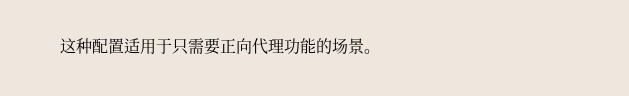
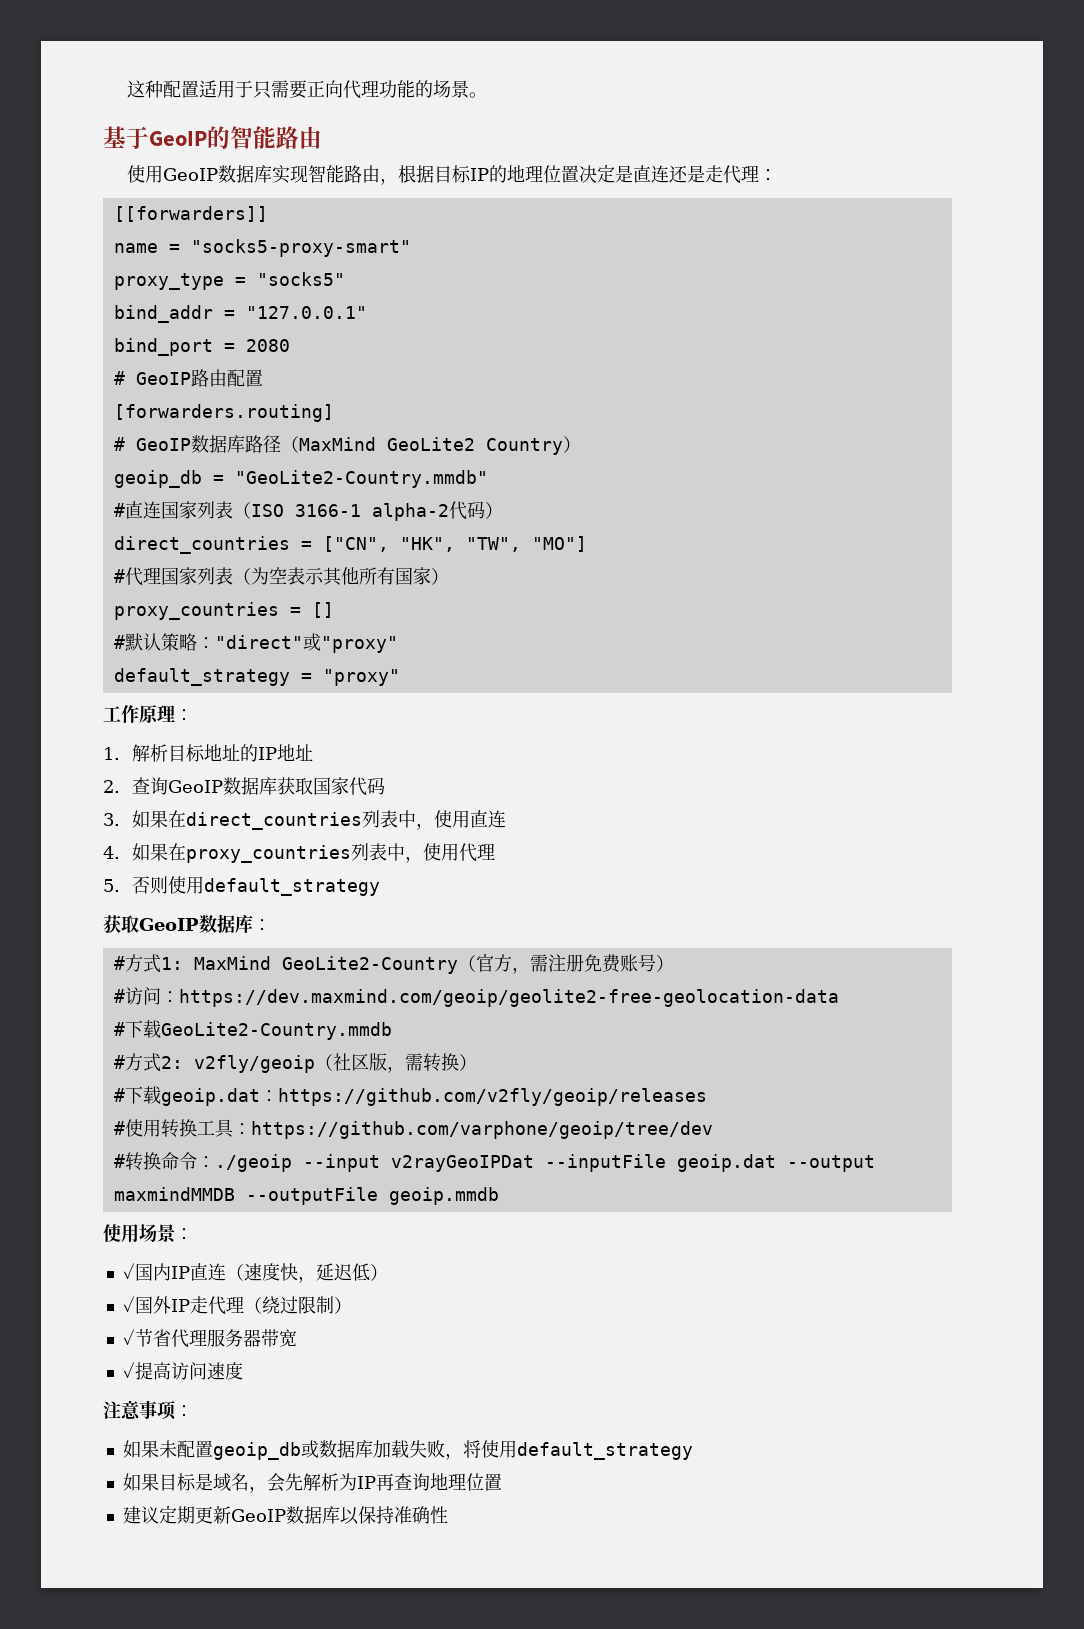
+ 基于GeoIP的智能路由
+ 使用GeoIP数据库实现智能路由，根据目标IP的地理位置决定是直连还是走代理：
+ [[forwarders]]
+ name = "socks5-proxy-smart"
+ proxy_type = "socks5"
+ bind_addr = "127.0.0.1"
+ bind_port = 2080
+ # GeoIP路由配置
+ [forwarders.routing]
+ # GeoIP数据库路径（MaxMind GeoLite2 Country）
+ geoip_db = "GeoLite2-Country.mmdb"
+ #直连国家列表（ISO 3166-1 alpha-2代码）
+ direct_countries = ["CN", "HK", "TW", "MO"]
+ #代理国家列表（为空表示其他所有国家）
+ proxy_countries = []
+ #默认策略："direct"或"proxy"
+ default_strategy = "proxy"
+ 工作原理：
+ 1.解析目标地址的IP地址
+ 2.查询GeoIP数据库获取国家代码
+ 3.如果在direct_countries列表中，使用直连
+ 4.如果在proxy_countries列表中，使用代理
+ 5.否则使用default_strategy
+ 获取GeoIP数据库：
+ #方式1: MaxMind GeoLite2-Country（官方，需注册免费账号）
+ #访问：https://dev.maxmind.com/geoip/geolite2-free-geolocation-data
+ #下载GeoLite2-Country.mmdb
+ #方式2: v2fly/geoip（社区版，需转换）
+ #下载geoip.dat：https://github.com/v2fly/geoip/releases
+ #使用转换工具：https://github.com/varphone/geoip/tree/dev
+ #转换命令：./geoip --input v2rayGeoIPDat --inputFile geoip.dat --output maxmindMMDB --outputFile geoip.mmdb
+ 使用场景：
+ ✓国内IP直连（速度快，延迟低）
+ ✓国外IP走代理（绕过限制）
+ ✓节省代理服务器带宽
+ ✓提高访问速度
+ 注意事项：
+ 如果未配置geoip_db或数据库加载失败，将使用default_strategy
+ 如果目标是域名，会先解析为IP再查询地理位置
+ 建议定期更新GeoIP数据库以保持准确性

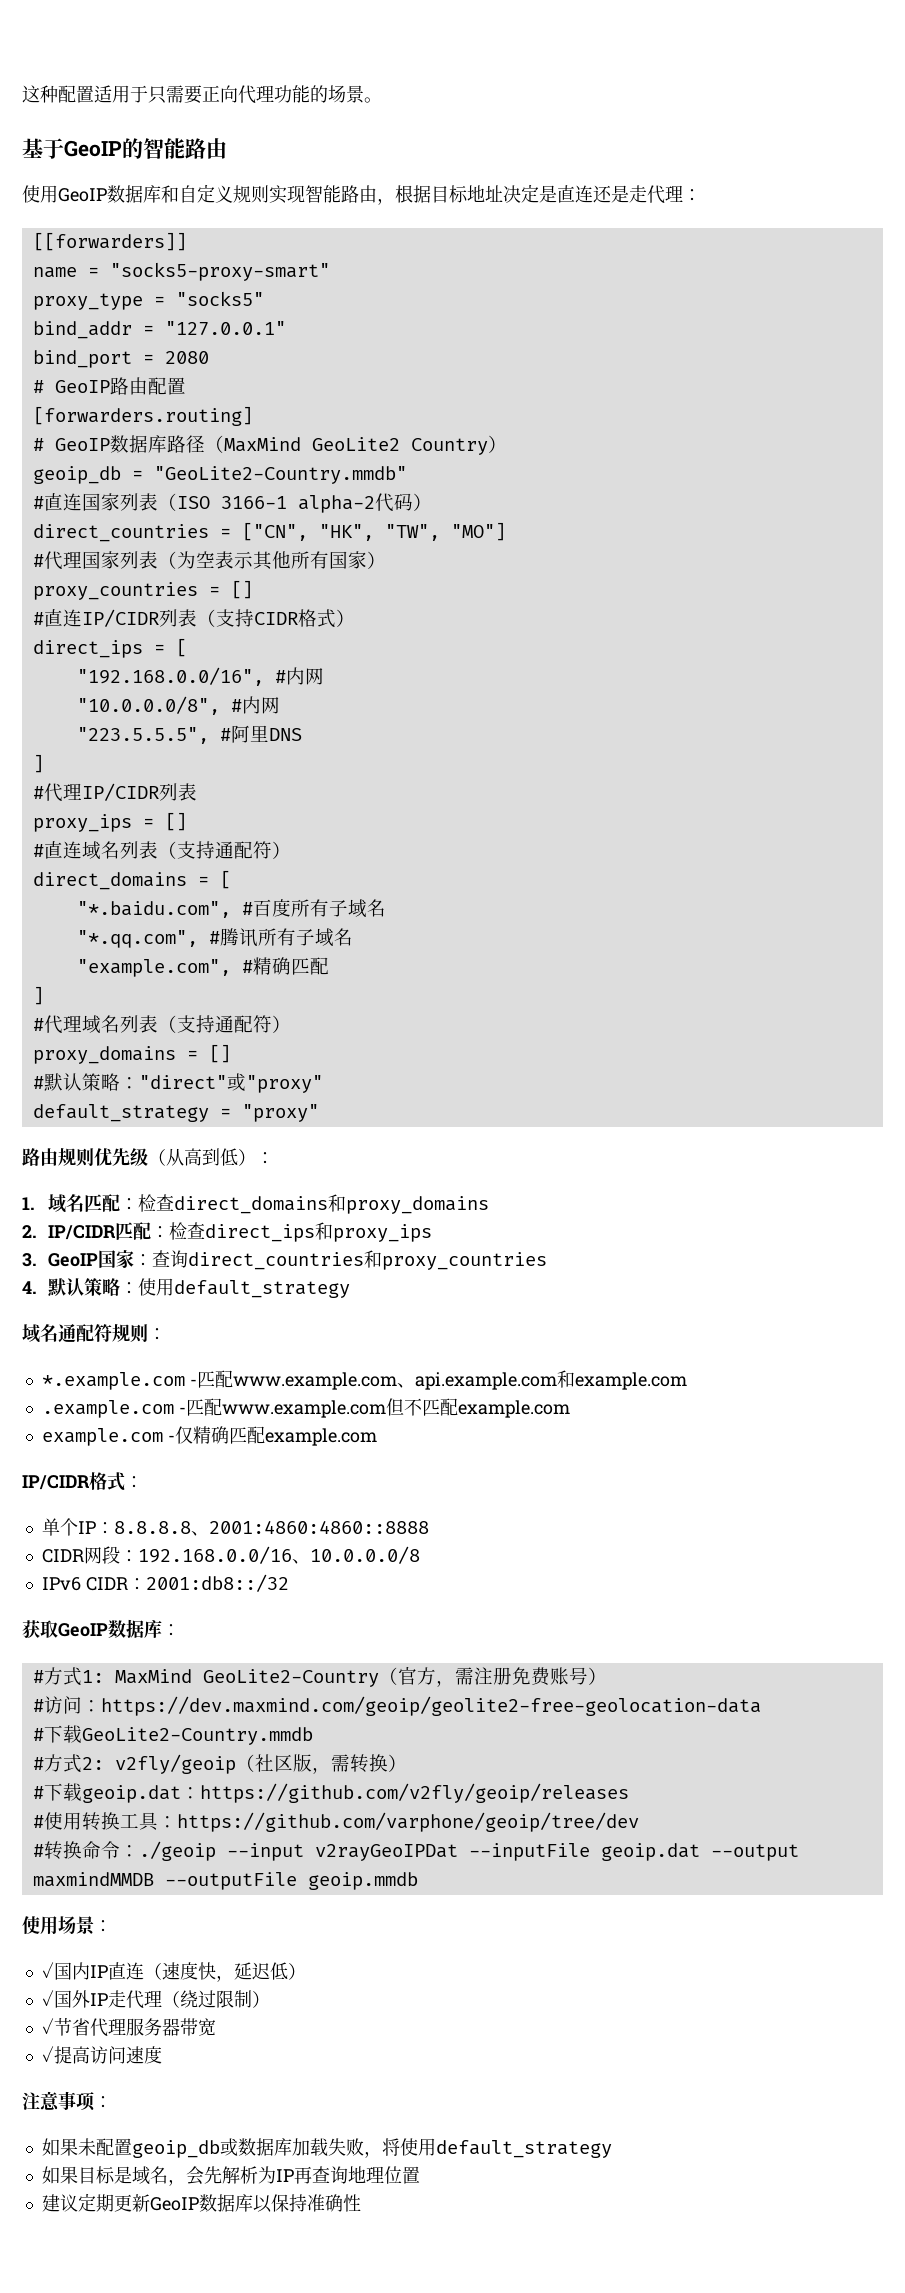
- 使用GeoIP数据库实现智能路由，根据目标IP的地理位置决定是直连还是走代理：
+ 使用GeoIP数据库和自定义规则实现智能路由，根据目标地址决定是直连还是走代理：
+ #直连IP/CIDR列表（支持CIDR格式）
+ direct_ips = [
+ "192.168.0.0/16", #内网
+ "10.0.0.0/8", #内网
+ "223.5.5.5", #阿里DNS
+ ]
+ #代理IP/CIDR列表
+ proxy_ips = []
+ #直连域名列表（支持通配符）
+ direct_domains = [
+ "*.baidu.com", #百度所有子域名
+ "*.qq.com", #腾讯所有子域名
+ "example.com", #精确匹配
+ ]
+ #代理域名列表（支持通配符）
+ proxy_domains = []
- 工作原理：
- 1.解析目标地址的IP地址
- 2.查询GeoIP数据库获取国家代码
- 3.如果在direct_countries列表中，使用直连
- 4.如果在proxy_countries列表中，使用代理
- 5.否则使用default_strategy
+ 路由规则优先级（从高到低）：
+ 1.域名匹配：检查direct_domains和proxy_domains
+ 2. IP/CIDR匹配：检查direct_ips和proxy_ips
+ 3. GeoIP国家：查询direct_countries和proxy_countries
+ 4.默认策略：使用default_strategy
+ 域名通配符规则：
+ *.example.com -匹配www.example.com、api.example.com和example.com
+ .example.com -匹配www.example.com但不匹配example.com
+ example.com -仅精确匹配example.com
+ IP/CIDR格式：
+ 单个IP：8.8.8.8、2001:4860:4860::8888
+ CIDR网段：192.168.0.0/16、10.0.0.0/8
+ IPv6 CIDR：2001:db8::/32

